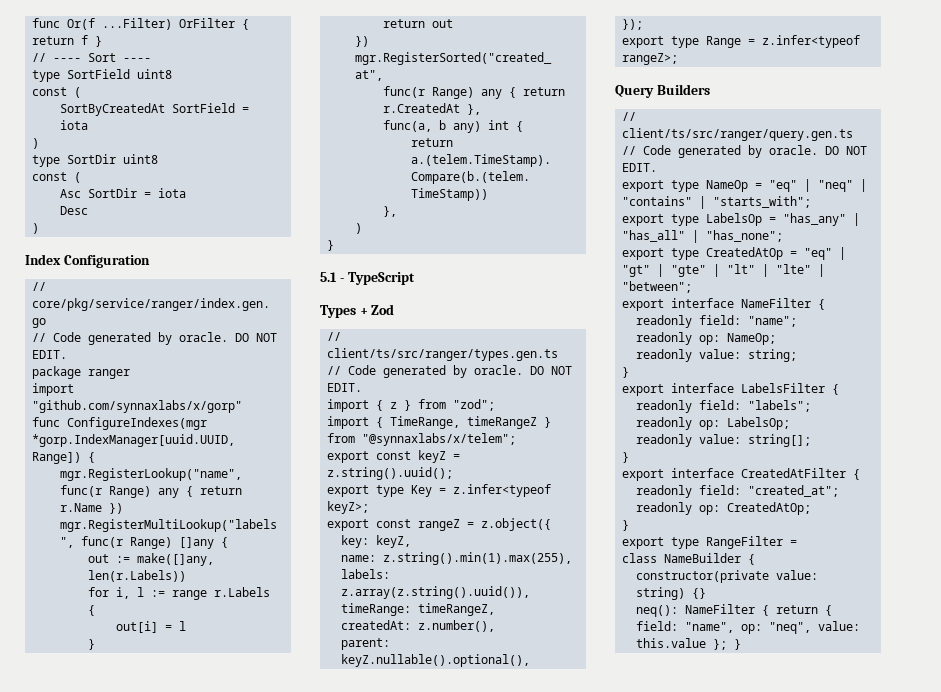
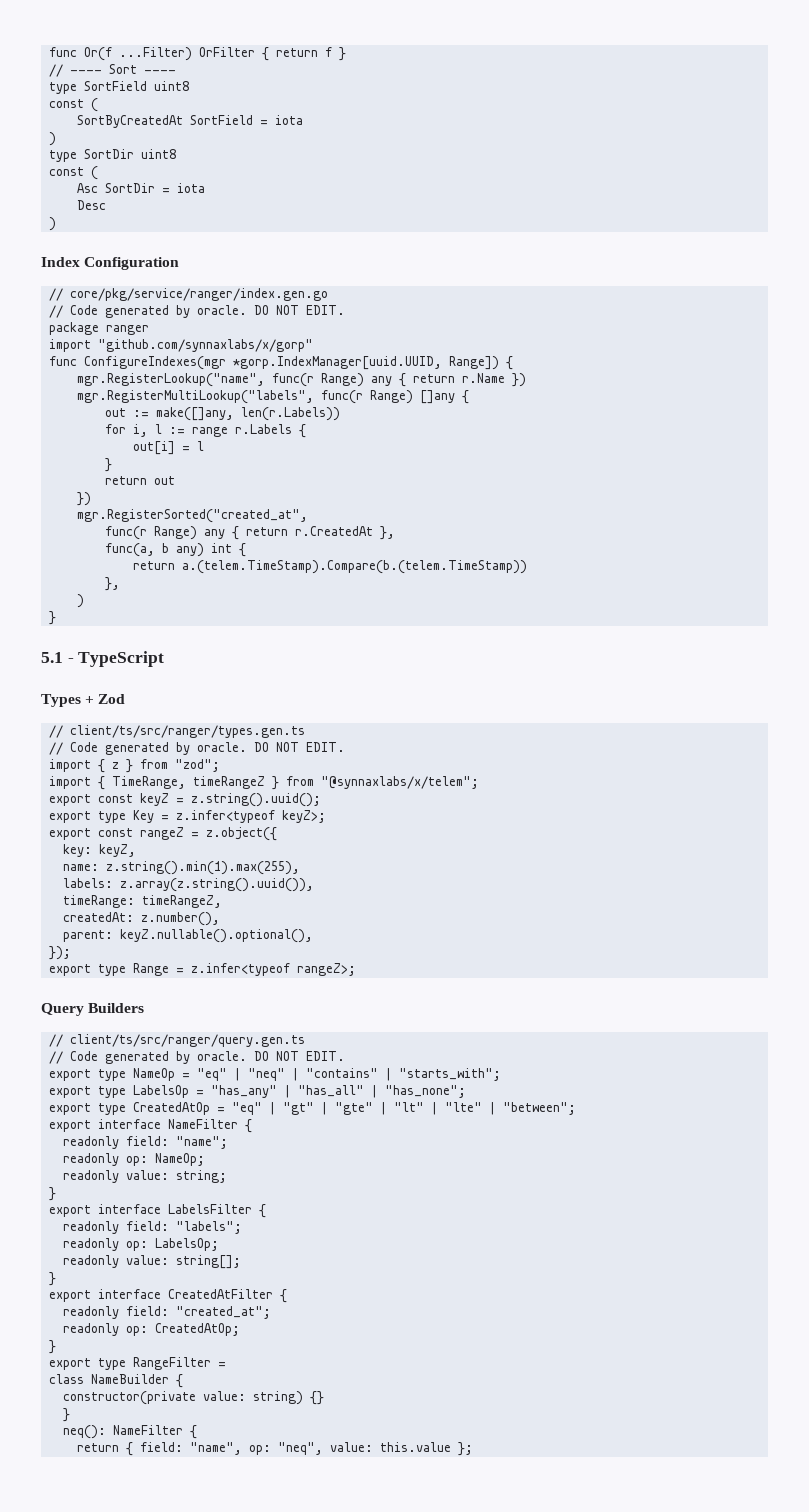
  constructor(private value: string) {}
+ }
- neq(): NameFilter { return { field: "name", op: "neq", value: this.value }; }
+ neq(): NameFilter {
+ return { field: "name", op: "neq", value: this.value };

